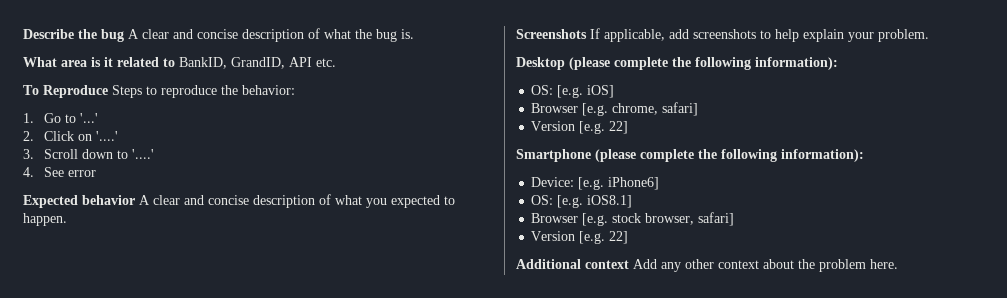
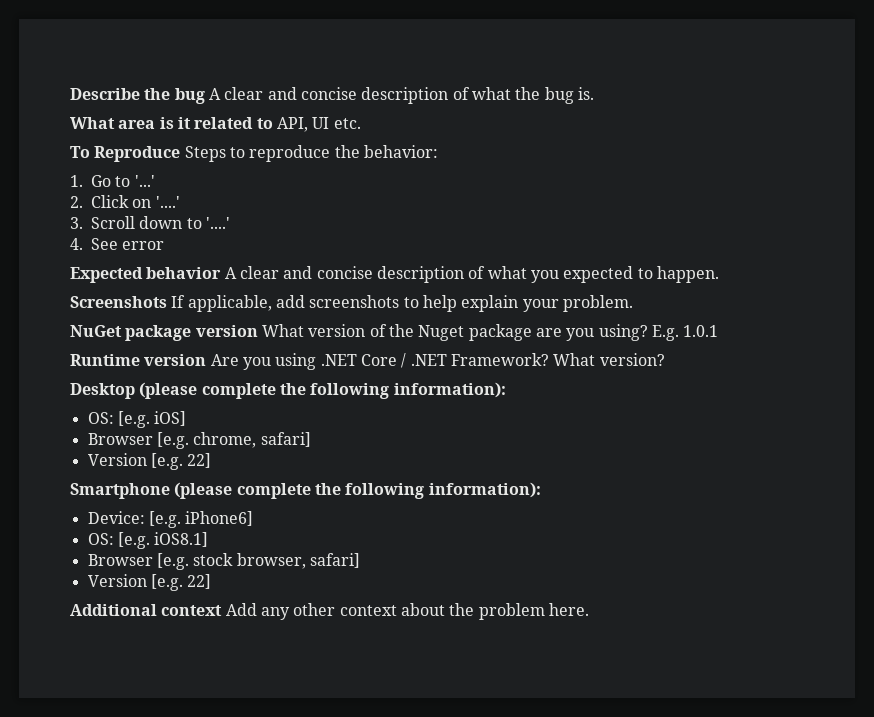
- What area is it related to BankID, GrandID, API etc.
+ What area is it related to API, UI etc.
+ NuGet package version What version of the Nuget package are you using? E.g. 1.0.1
+ Runtime version Are you using .NET Core / .NET Framework? What version?

